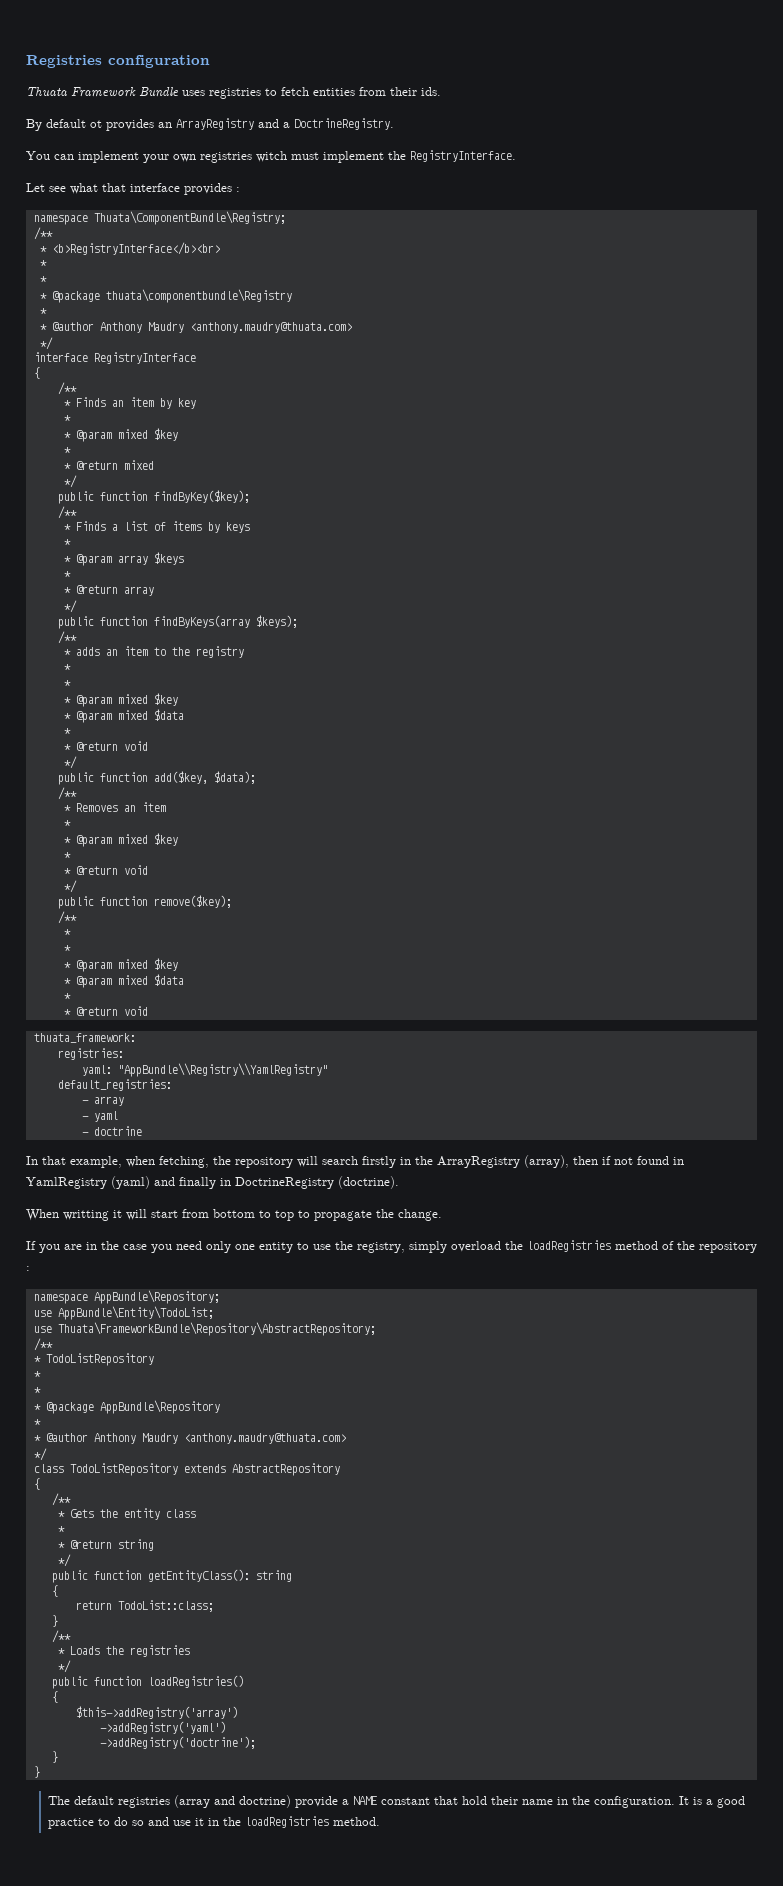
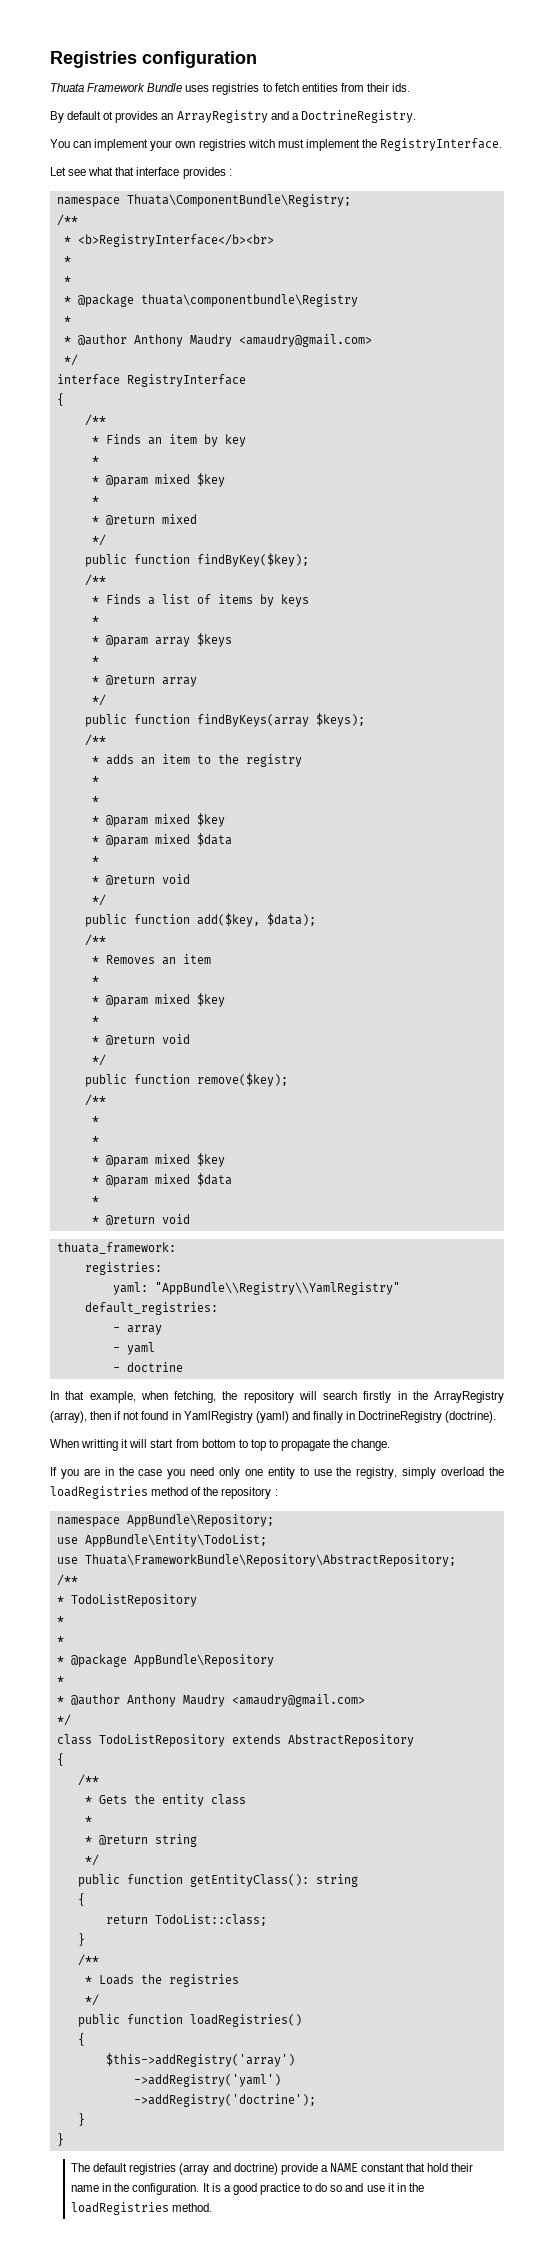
  * @package thuata\componentbundle\Registry
  *
- * @author Anthony Maudry <anthony.maudry@thuata.com>
+ * @author Anthony Maudry <amaudry@gmail.com>
  * @package AppBundle\Repository
  *
- * @author Anthony Maudry <anthony.maudry@thuata.com>
+ * @author Anthony Maudry <amaudry@gmail.com>

